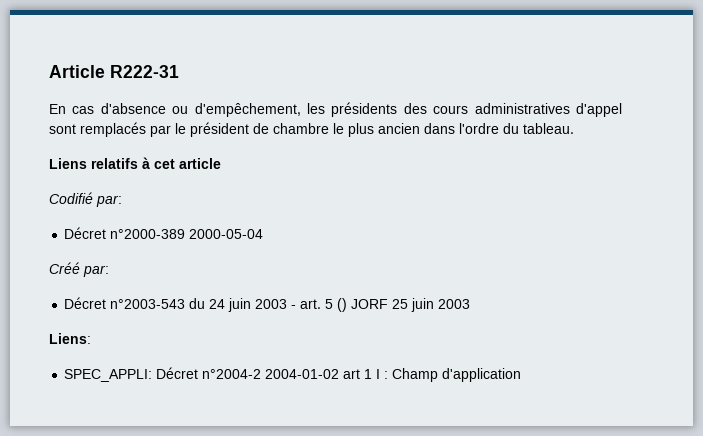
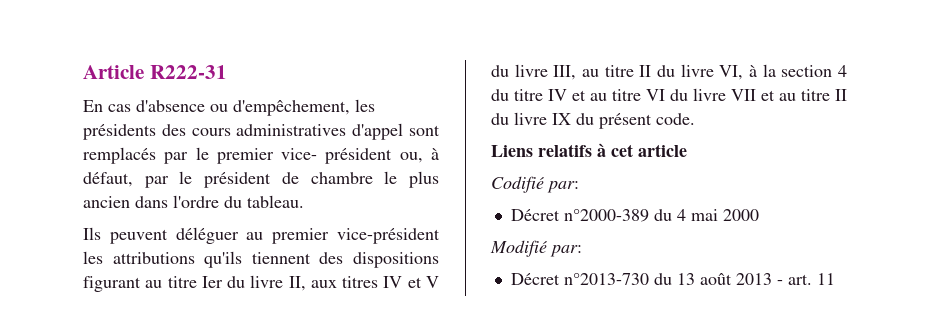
- En cas d'absence ou d'empêchement, les présidents des cours administratives d'appel sont remplacés par le président de chambre le plus ancien dans l'ordre du tableau.
+ En cas d'absence ou d'empêchement, les présidents des cours administratives d'appel sont remplacés par le premier vice- président ou, à défaut, par le président de chambre le plus ancien dans l'ordre du tableau.
+ Ils peuvent déléguer au premier vice-président les attributions qu'ils tiennent des dispositions figurant au titre Ier du livre II, aux titres IV et V du livre III, au titre II du livre VI, à la section 4 du titre IV et au titre VI du livre VII et au titre II du livre IX du présent code.
- Décret n°2000-389 2000-05-04
- Créé par:
- Décret n°2003-543 du 24 juin 2003 - art. 5 () JORF 25 juin 2003
- Liens:
- SPEC_APPLI: Décret n°2004-2 2004-01-02 art 1 I : Champ d'application
+ Décret n°2000-389 du 4 mai 2000
+ Modifié par:
+ Décret n°2013-730 du 13 août 2013 - art. 11

